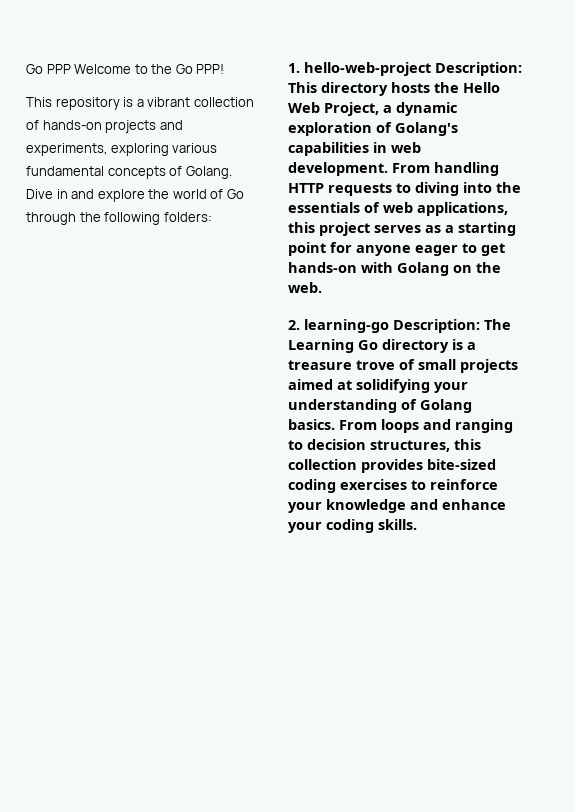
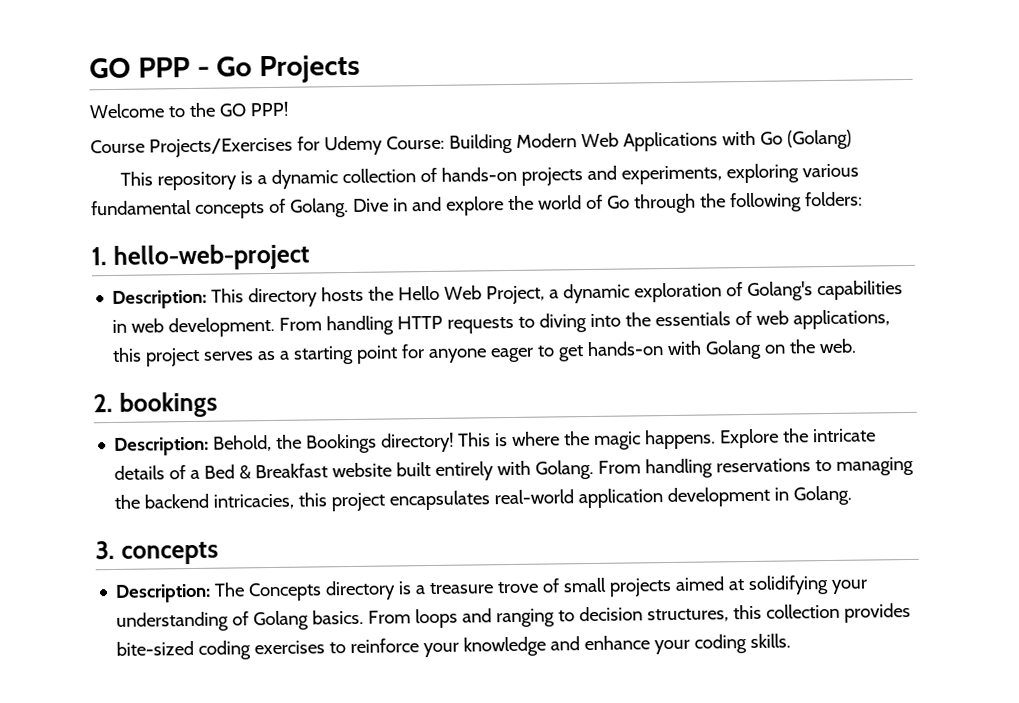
- Go PPP Welcome to the Go PPP!
+ GO PPP - Go Projects
+ Welcome to the GO PPP!
+ Course Projects/Exercises for Udemy Course: Building Modern Web Applications with Go (Golang)
- This repository is a vibrant collection of hands-on projects and experiments, exploring various fundamental concepts of Golang.
+ This repository is a dynamic collection of hands-on projects and experiments, exploring various fundamental concepts of Golang.
- 1. hello-web-project Description: This directory hosts the Hello Web Project, a dynamic exploration of Golang's capabilities in web development.
+ 1. hello-web-project
+ Description: This directory hosts the Hello Web Project, a dynamic exploration of Golang's capabilities in web development.
- 2. learning-go Description: The Learning Go directory is a treasure trove of small projects aimed at solidifying your understanding of Golang basics.
+ 2. bookings
+ Description: Behold, the Bookings directory! This is where the magic happens. Explore the intricate details of a Bed & Breakfast website built entirely with Golang. From handling reservations to managing the backend intricacies, this project encapsulates real-world application development in Golang.
+ 3. concepts
+ Description: The Concepts directory is a treasure trove of small projects aimed at solidifying your understanding of Golang basics.

